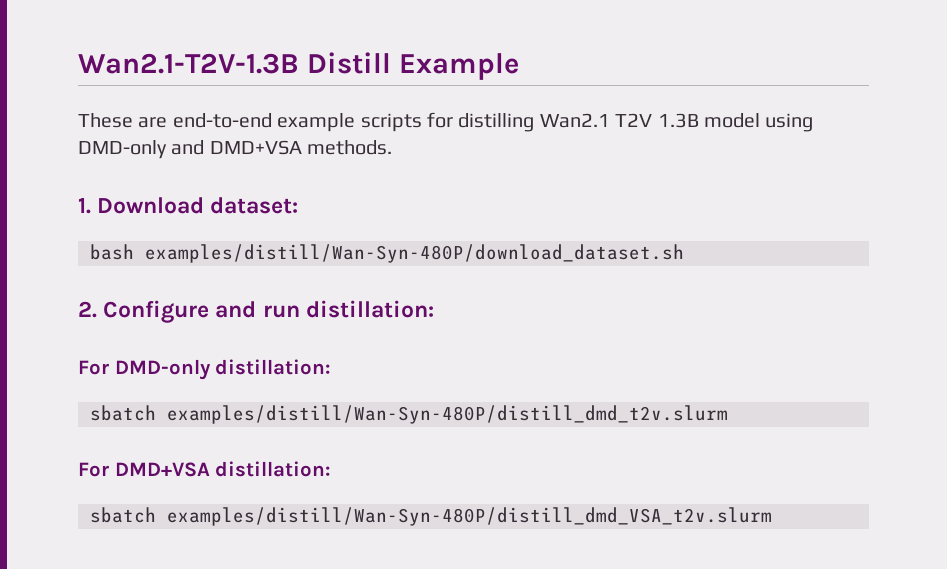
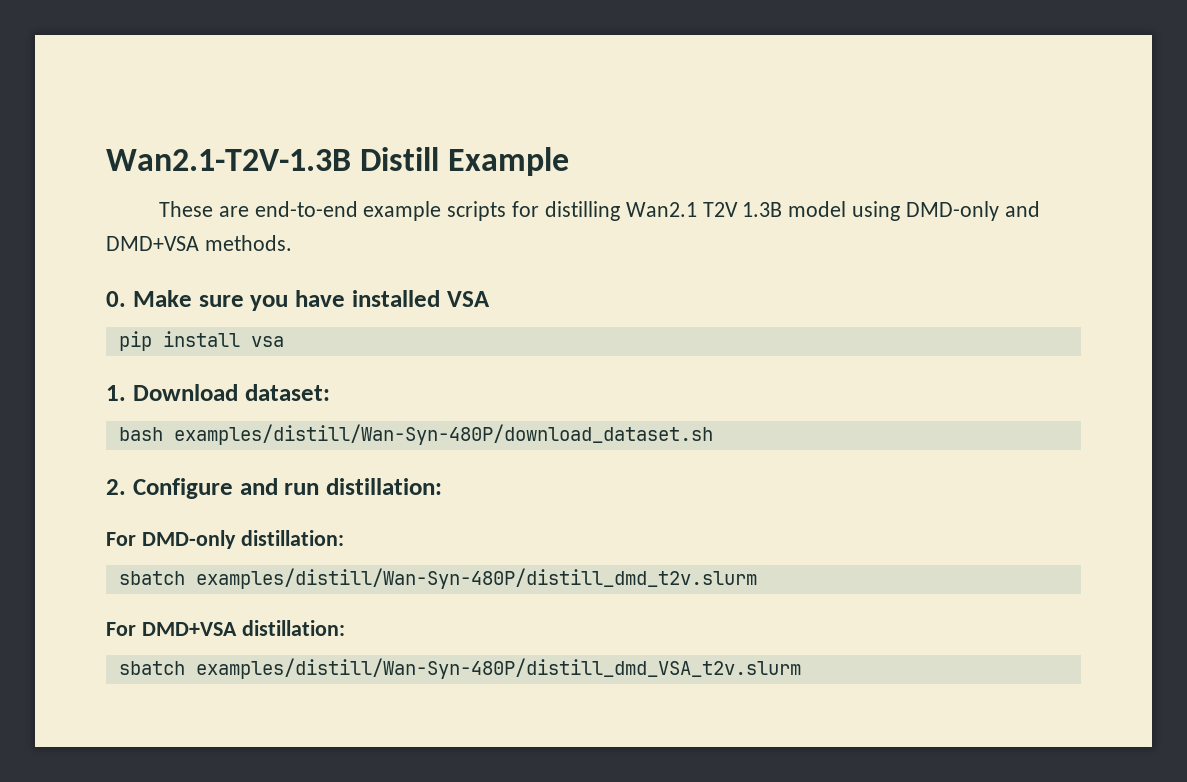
+ 0. Make sure you have installed VSA
+ pip install vsa

